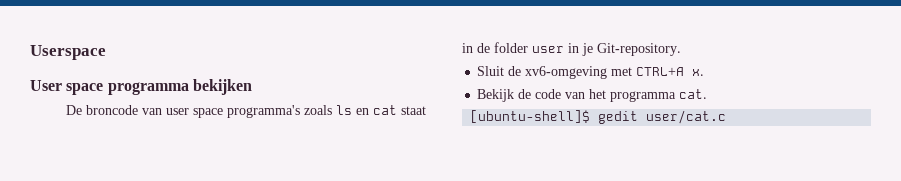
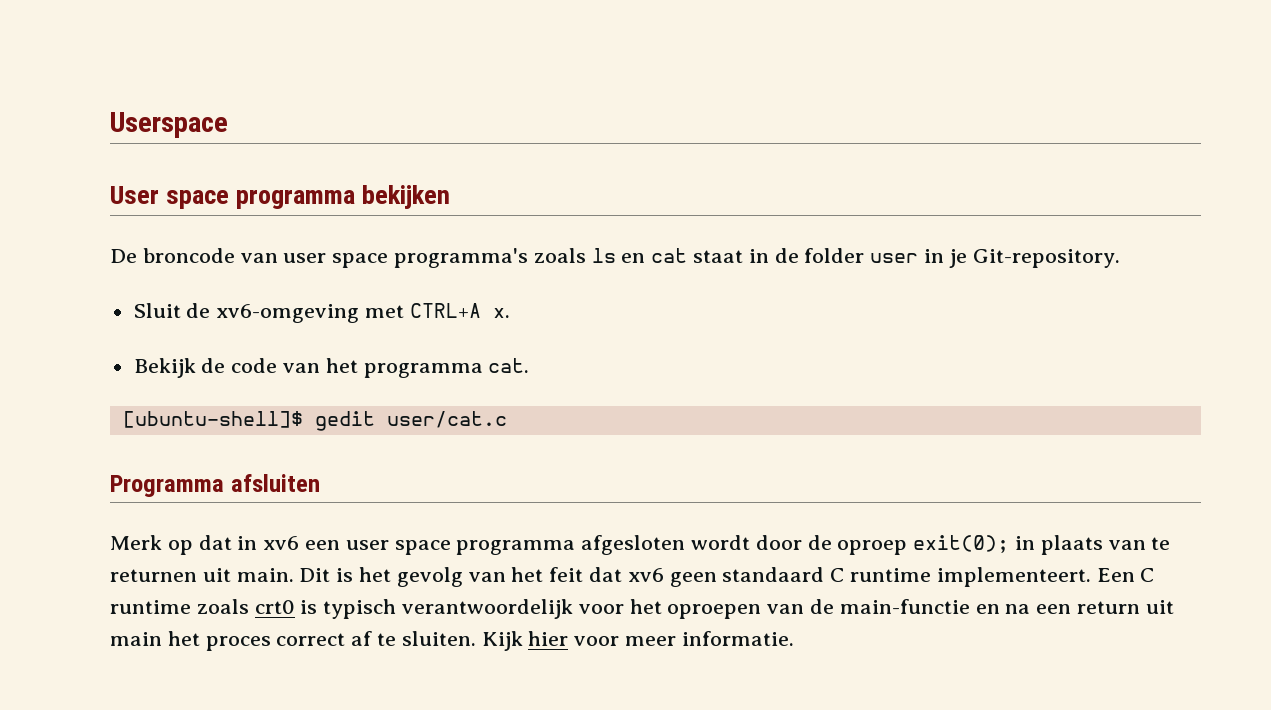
+ Programma afsluiten
+ Merk op dat in xv6 een user space programma afgesloten wordt door de oproep exit(0); in plaats van te returnen uit main. Dit is het gevolg van het feit dat xv6 geen standaard C runtime implementeert. Een C runtime zoals crt0 is typisch verantwoordelijk voor het oproepen van de main-functie en na een return uit main het proces correct af te sluiten. Kijk hier voor meer informatie.

